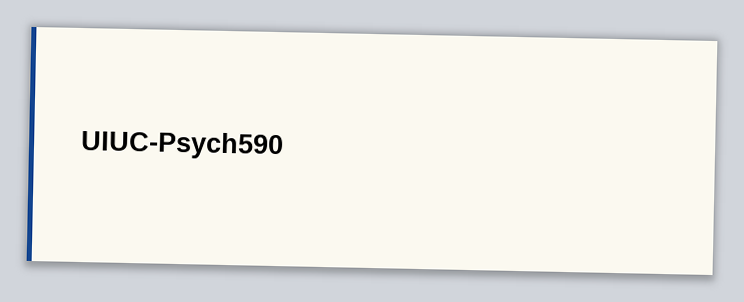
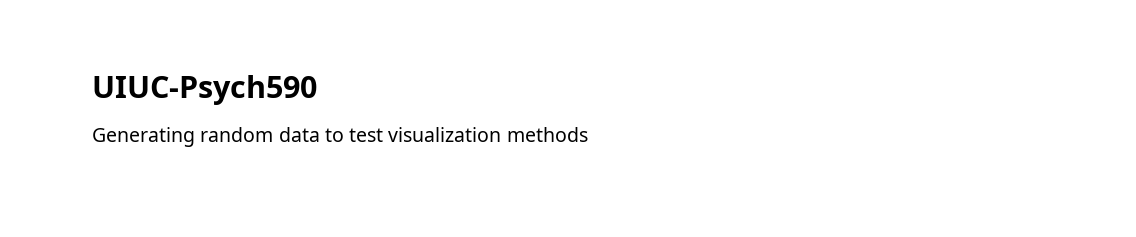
+ Generating random data to test visualization methods

